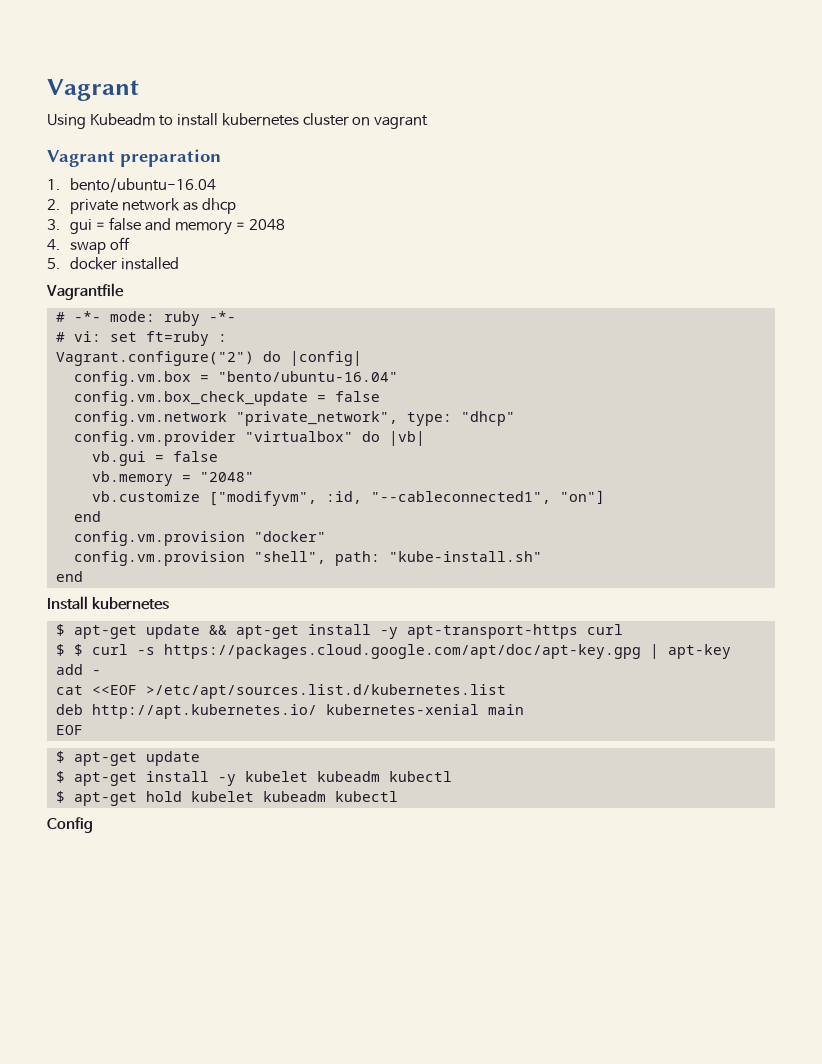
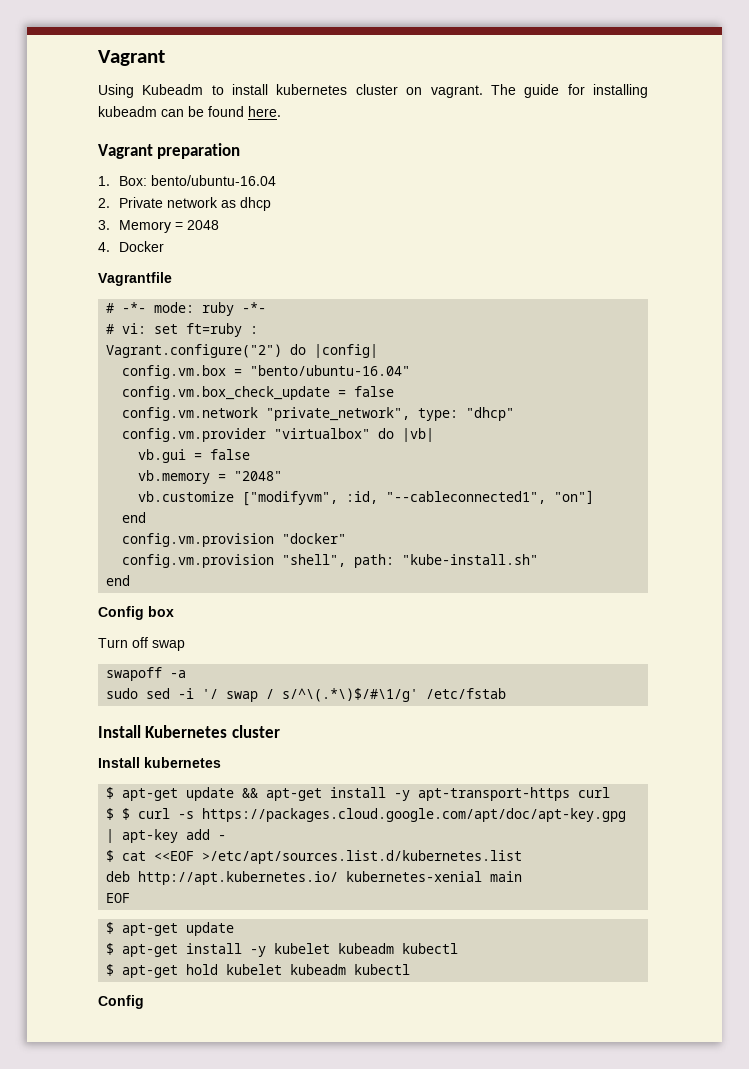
- Using Kubeadm to install kubernetes cluster on vagrant
+ Using Kubeadm to install kubernetes cluster on vagrant. The guide for installing kubeadm can be found here.
- 1. bento/ubuntu-16.04
+ 1. Box: bento/ubuntu-16.04
- 2. private network as dhcp
+ 2. Private network as dhcp
- 3. gui = false and memory = 2048
- 4. swap off
- 5. docker installed
+ 3. Memory = 2048
+ 4. Docker
+ Config box
+ Turn off swap
+ swapoff -a
+ sudo sed -i '/ swap / s/^\(.*\)$/#\1/g' /etc/fstab
+ Install Kubernetes cluster
- cat <<EOF >/etc/apt/sources.list.d/kubernetes.list
+ $ cat <<EOF >/etc/apt/sources.list.d/kubernetes.list

